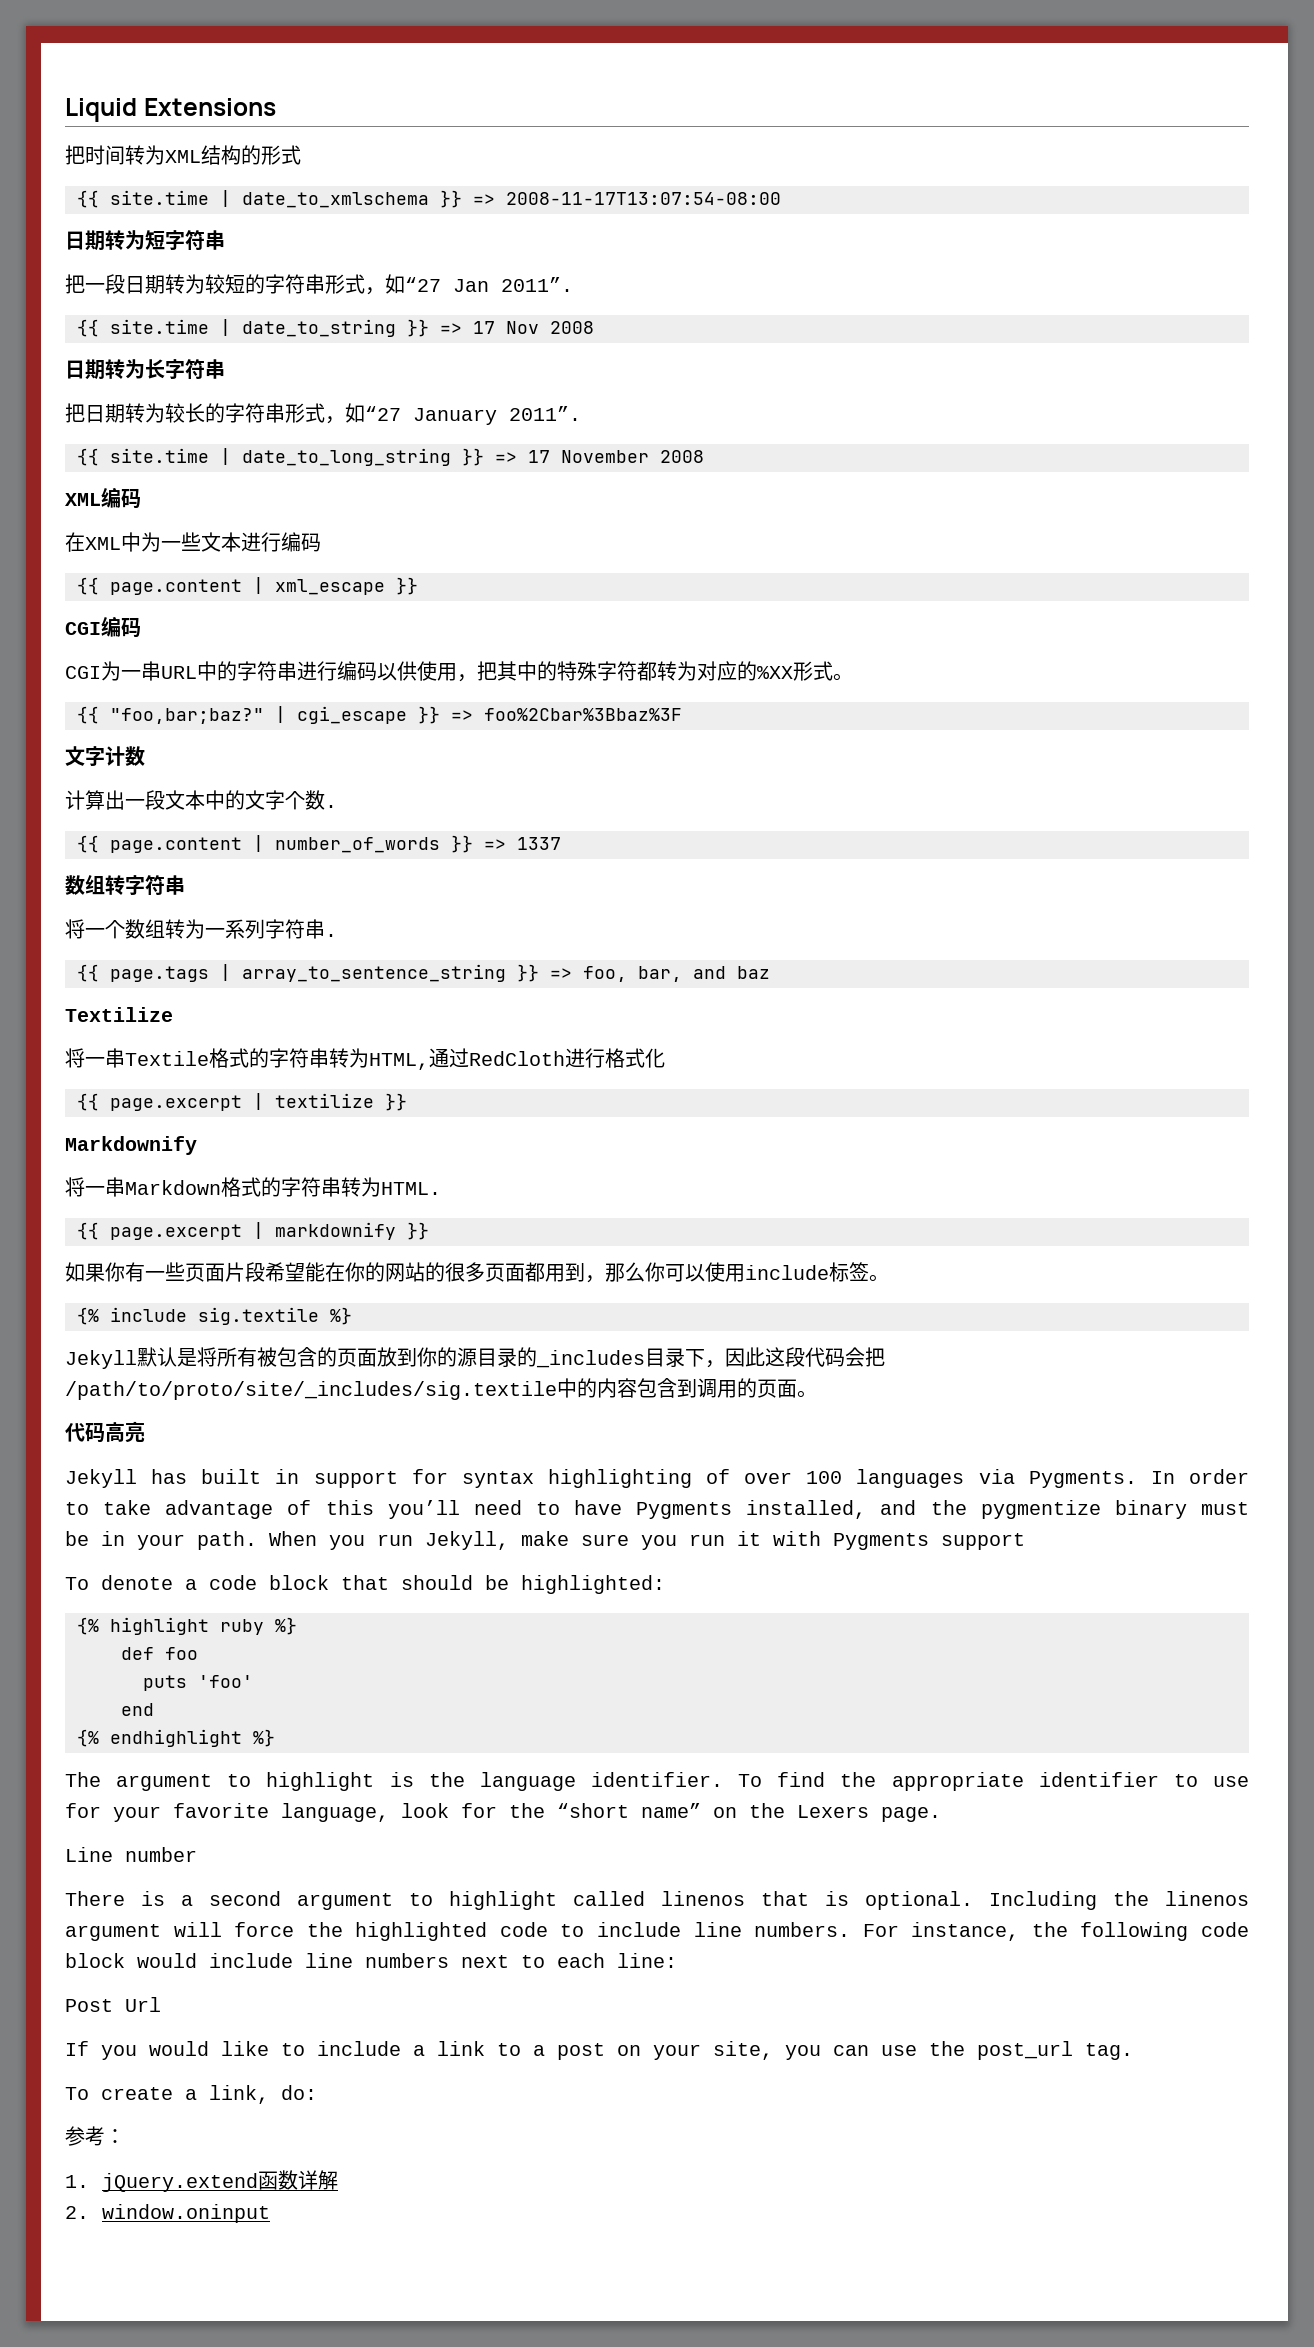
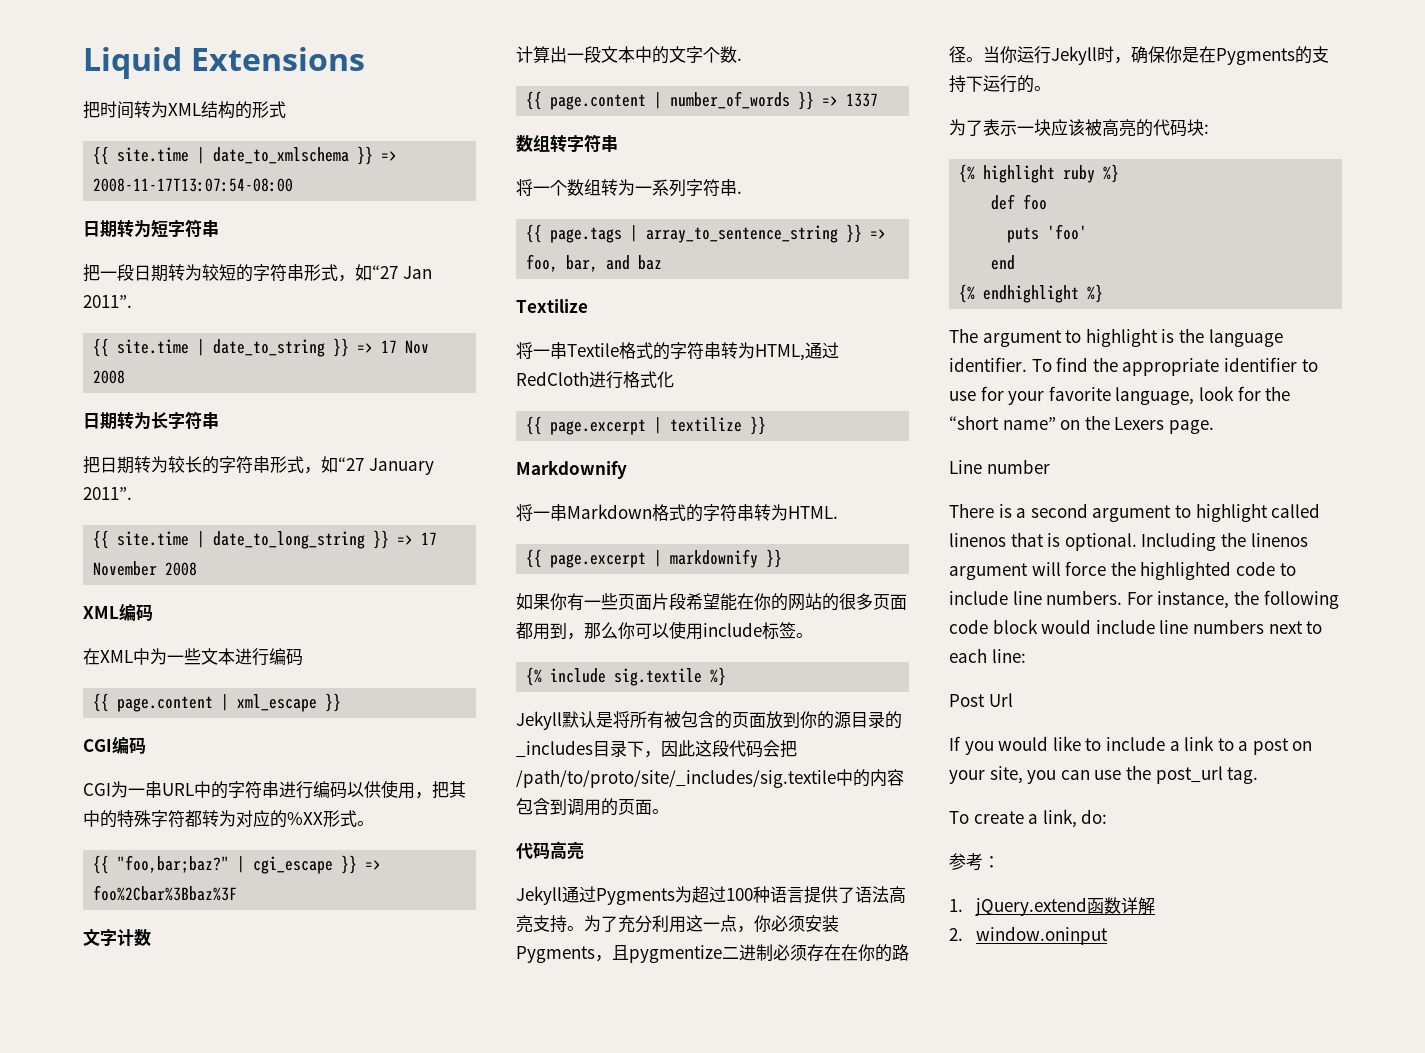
- Jekyll has built in support for syntax highlighting of over 100 languages via Pygments. In order to take advantage of this you’ll need to have Pygments installed, and the pygmentize binary must be in your path. When you run Jekyll, make sure you run it with Pygments support
- To denote a code block that should be highlighted:
+ Jekyll通过Pygments为超过100种语言提供了语法高亮支持。为了充分利用这一点，你必须安装Pygments，且pygmentize二进制必须存在在你的路径。当你运行Jekyll时，确保你是在Pygments的支持下运行的。
+ 为了表示一块应该被高亮的代码块:

